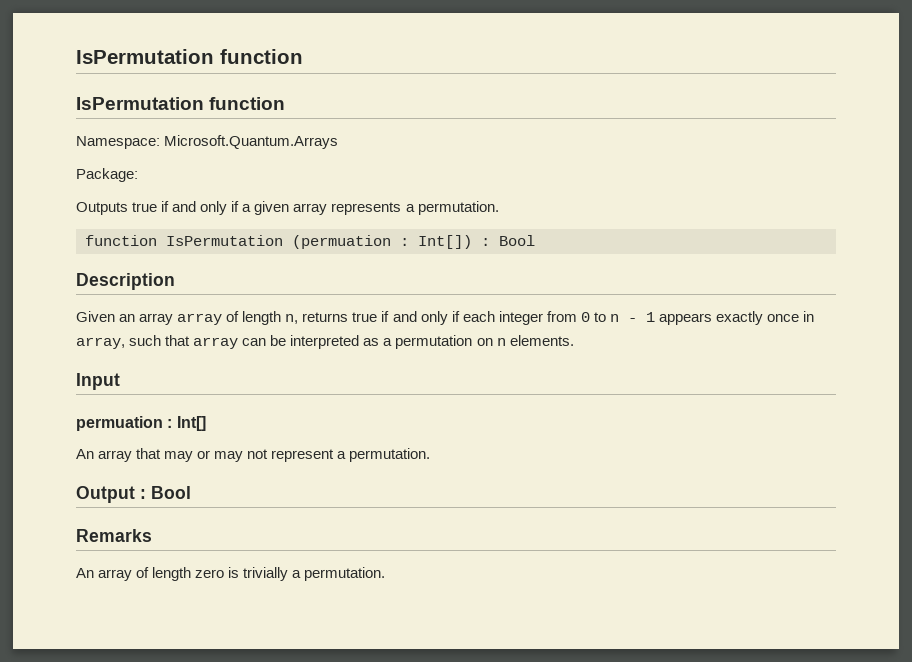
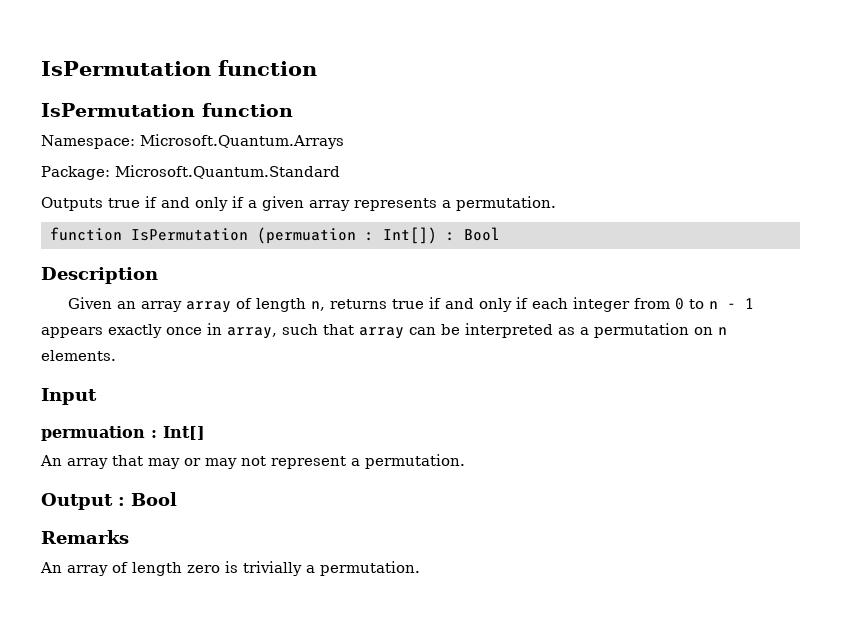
- Package:
+ Package: Microsoft.Quantum.Standard

